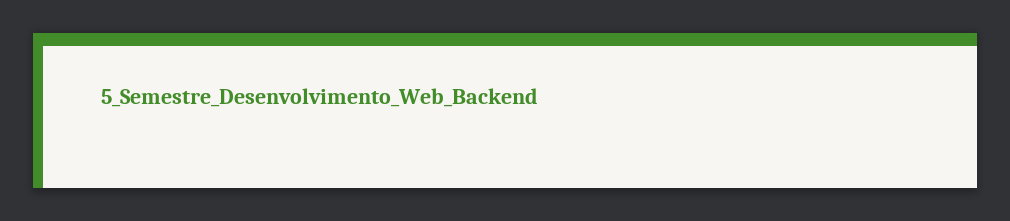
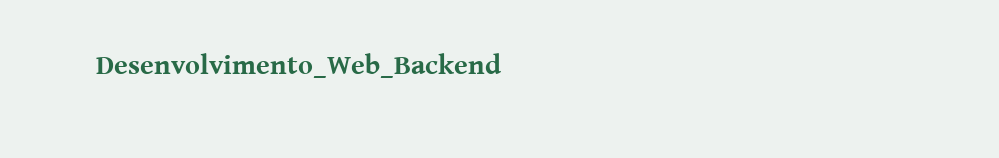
- 5_Semestre_Desenvolvimento_Web_Backend
+ Desenvolvimento_Web_Backend

